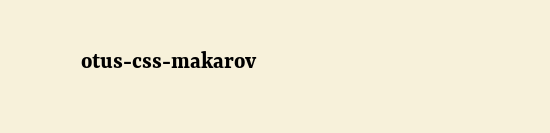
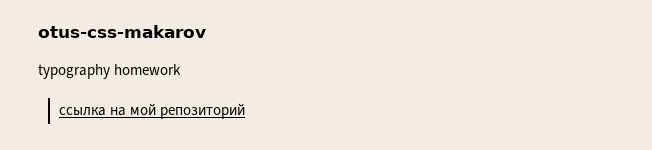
+ typography homework
+ ссылка на мой репозиторий

